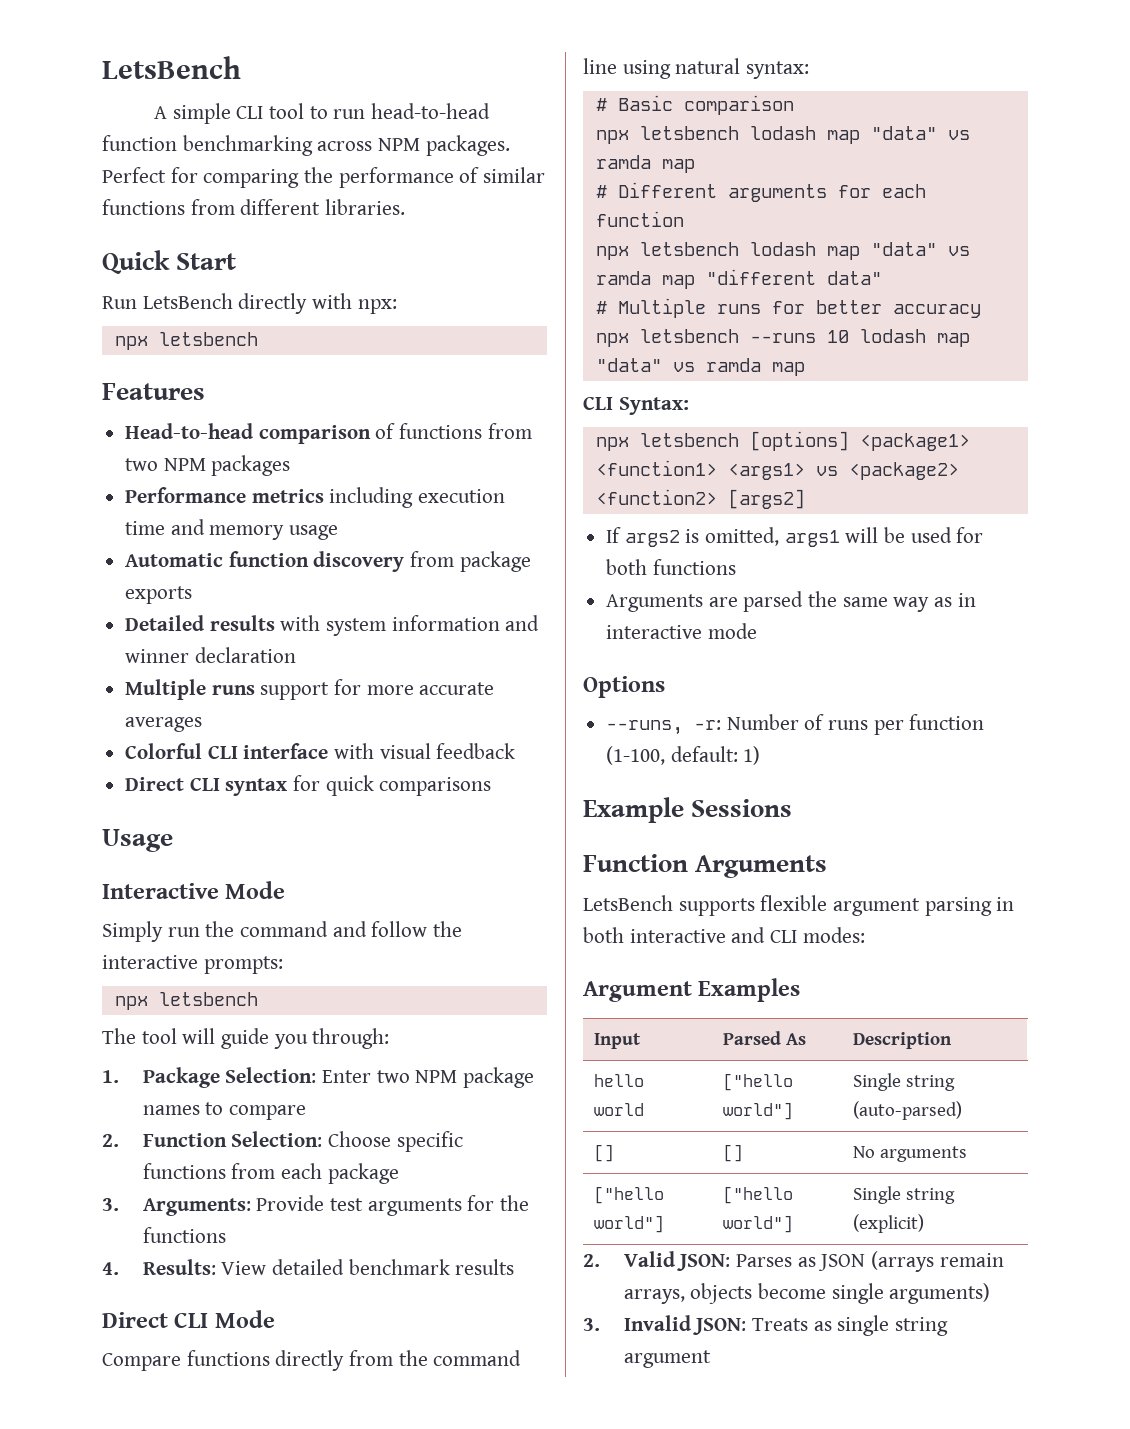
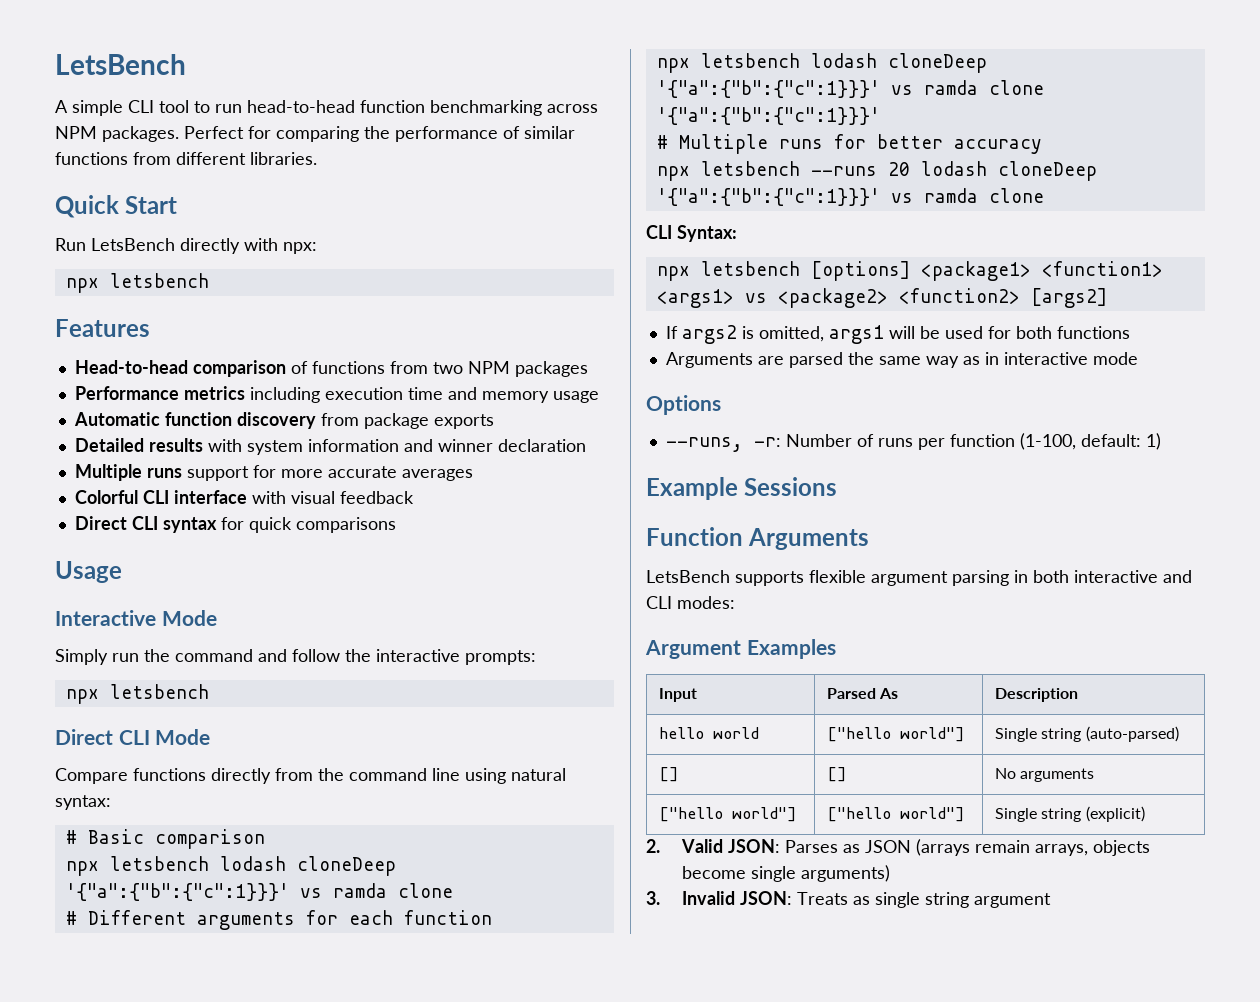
- The tool will guide you through:
- 1. Package Selection: Enter two NPM package names to compare
- 2. Function Selection: Choose specific functions from each package
- 3. Arguments: Provide test arguments for the functions
- 4. Results: View detailed benchmark results
  # Basic comparison
- npx letsbench lodash map "data" vs ramda map
+ npx letsbench lodash cloneDeep '{"a":{"b":{"c":1}}}' vs ramda clone
- npx letsbench lodash map "data" vs ramda map "different data"
+ npx letsbench lodash cloneDeep '{"a":{"b":{"c":1}}}' vs ramda clone '{"a":{"b":{"c":1}}}'
- npx letsbench --runs 10 lodash map "data" vs ramda map
+ npx letsbench --runs 20 lodash cloneDeep '{"a":{"b":{"c":1}}}' vs ramda clone

